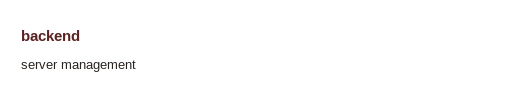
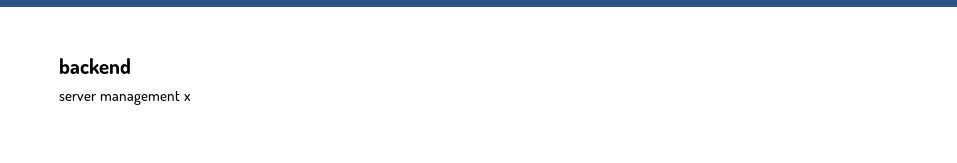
- server management
+ server management x

